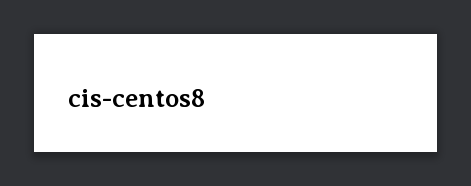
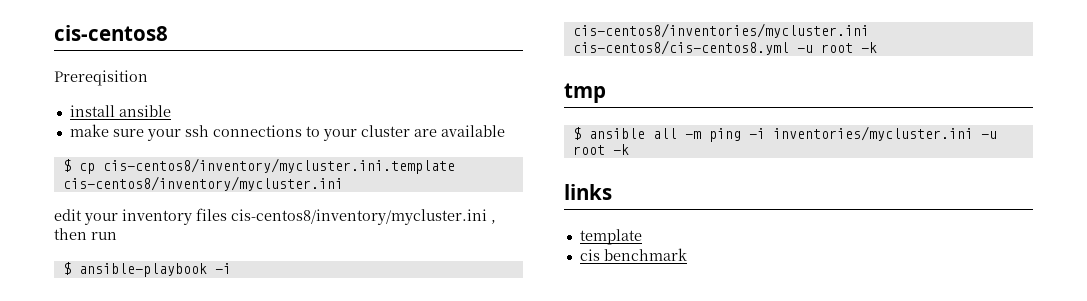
+ Prereqisition
+ install ansible
+ make sure your ssh connections to your cluster are available
+ $ cp cis-centos8/inventory/mycluster.ini.template cis-centos8/inventory/mycluster.ini
+ edit your inventory files cis-centos8/inventory/mycluster.ini , then run
+ $ ansible-playbook -i cis-centos8/inventories/mycluster.ini cis-centos8/cis-centos8.yml -u root -k
+ tmp
+ $ ansible all -m ping -i inventories/mycluster.ini -u root -k
+ links
+ template
+ cis benchmark

